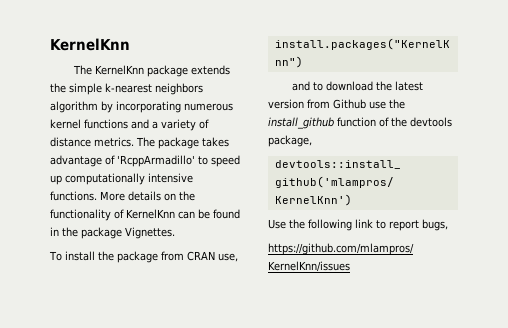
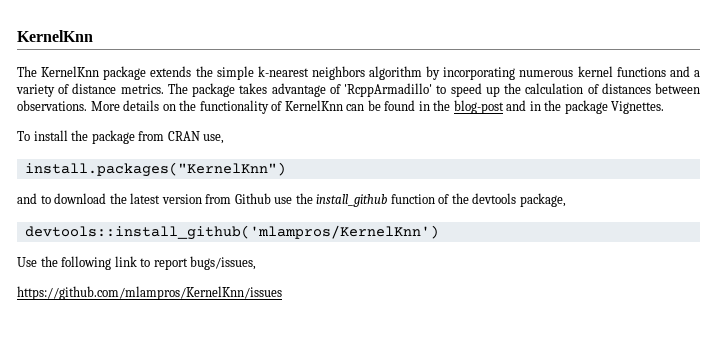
- The package takes advantage of 'RcppArmadillo' to speed up computationally intensive functions.
+ The package takes advantage of 'RcppArmadillo' to speed up the calculation of distances between observations.
- More details on the functionality of KernelKnn can be found in the package Vignettes.
+ More details on the functionality of KernelKnn can be found in the blog-post and in the package Vignettes.
- Use the following link to report bugs,
+ Use the following link to report bugs/issues,

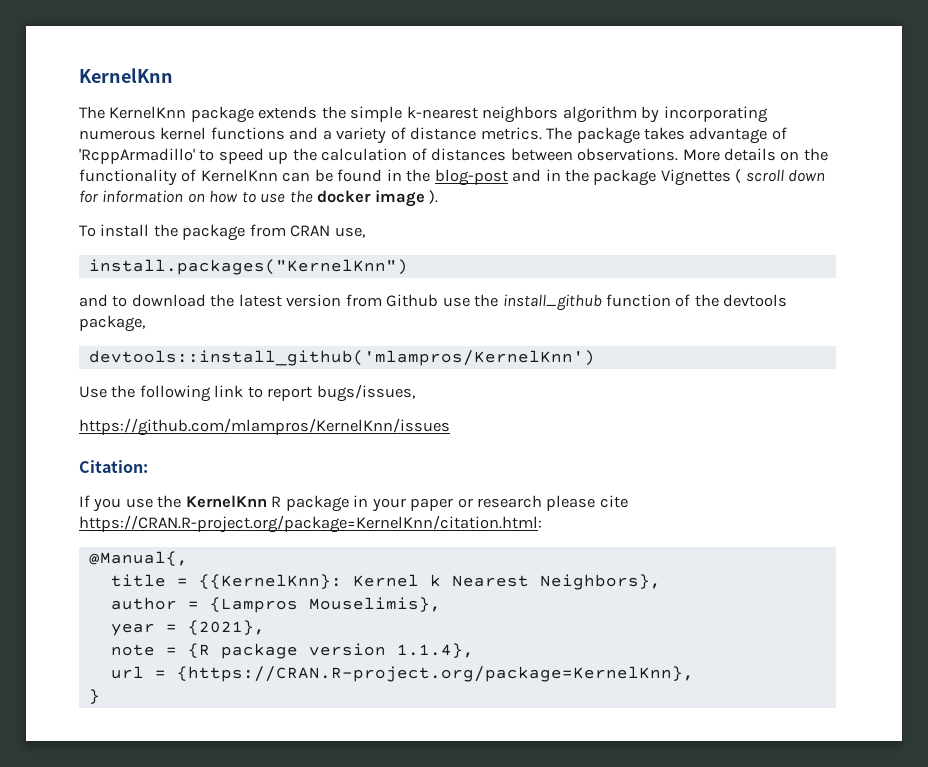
- More details on the functionality of KernelKnn can be found in the blog-post and in the package Vignettes.
+ More details on the functionality of KernelKnn can be found in the blog-post and in the package Vignettes ( scroll down for information on how to use the docker image ).
+ Citation:
+ If you use the KernelKnn R package in your paper or research please cite https://CRAN.R-project.org/package=KernelKnn/citation.html:
+ @Manual{,
+ title = {{KernelKnn}: Kernel k Nearest Neighbors},
+ author = {Lampros Mouselimis},
+ year = {2021},
+ note = {R package version 1.1.4},
+ url = {https://CRAN.R-project.org/package=KernelKnn},
+ }

